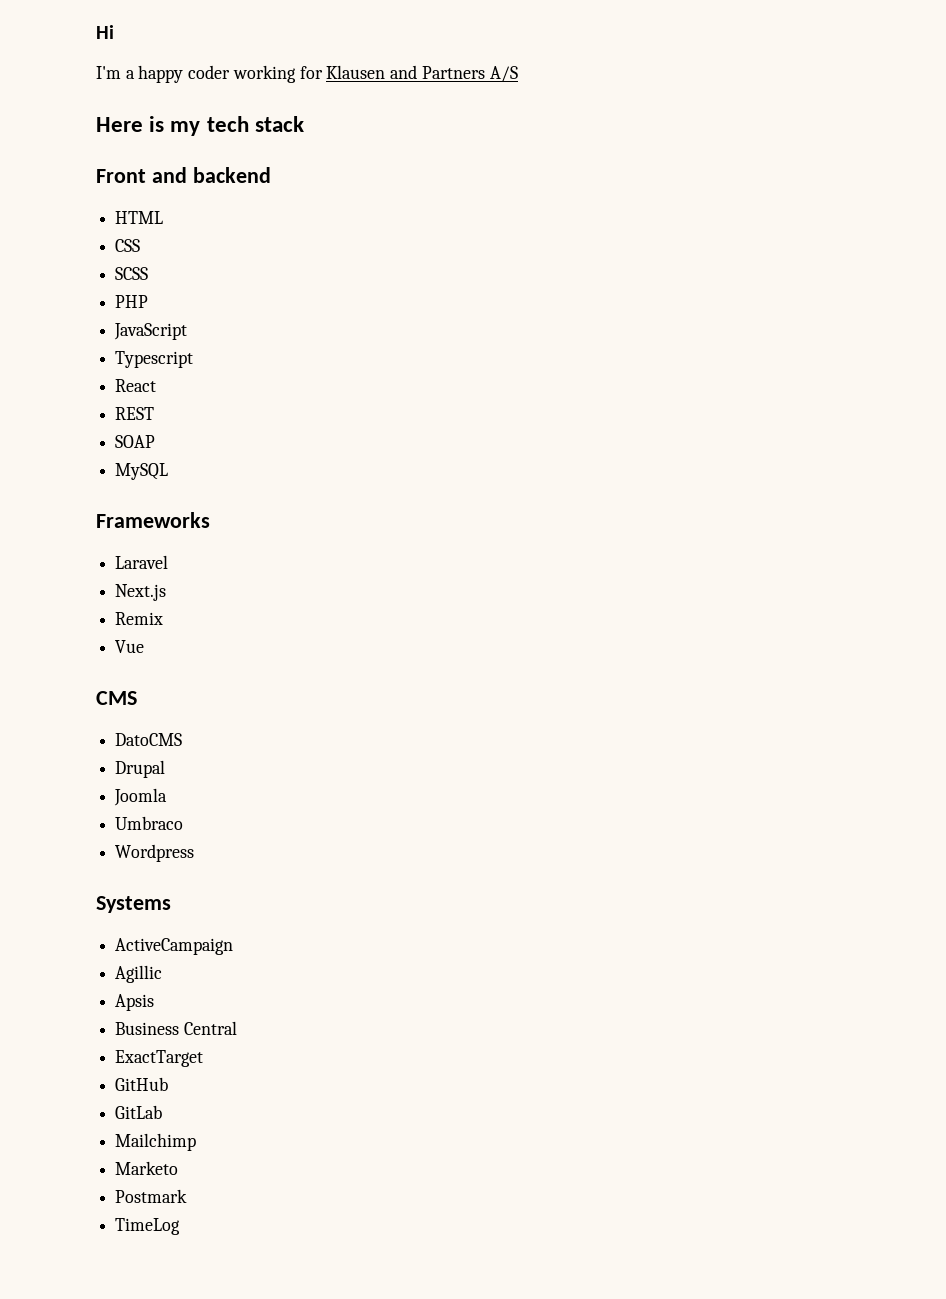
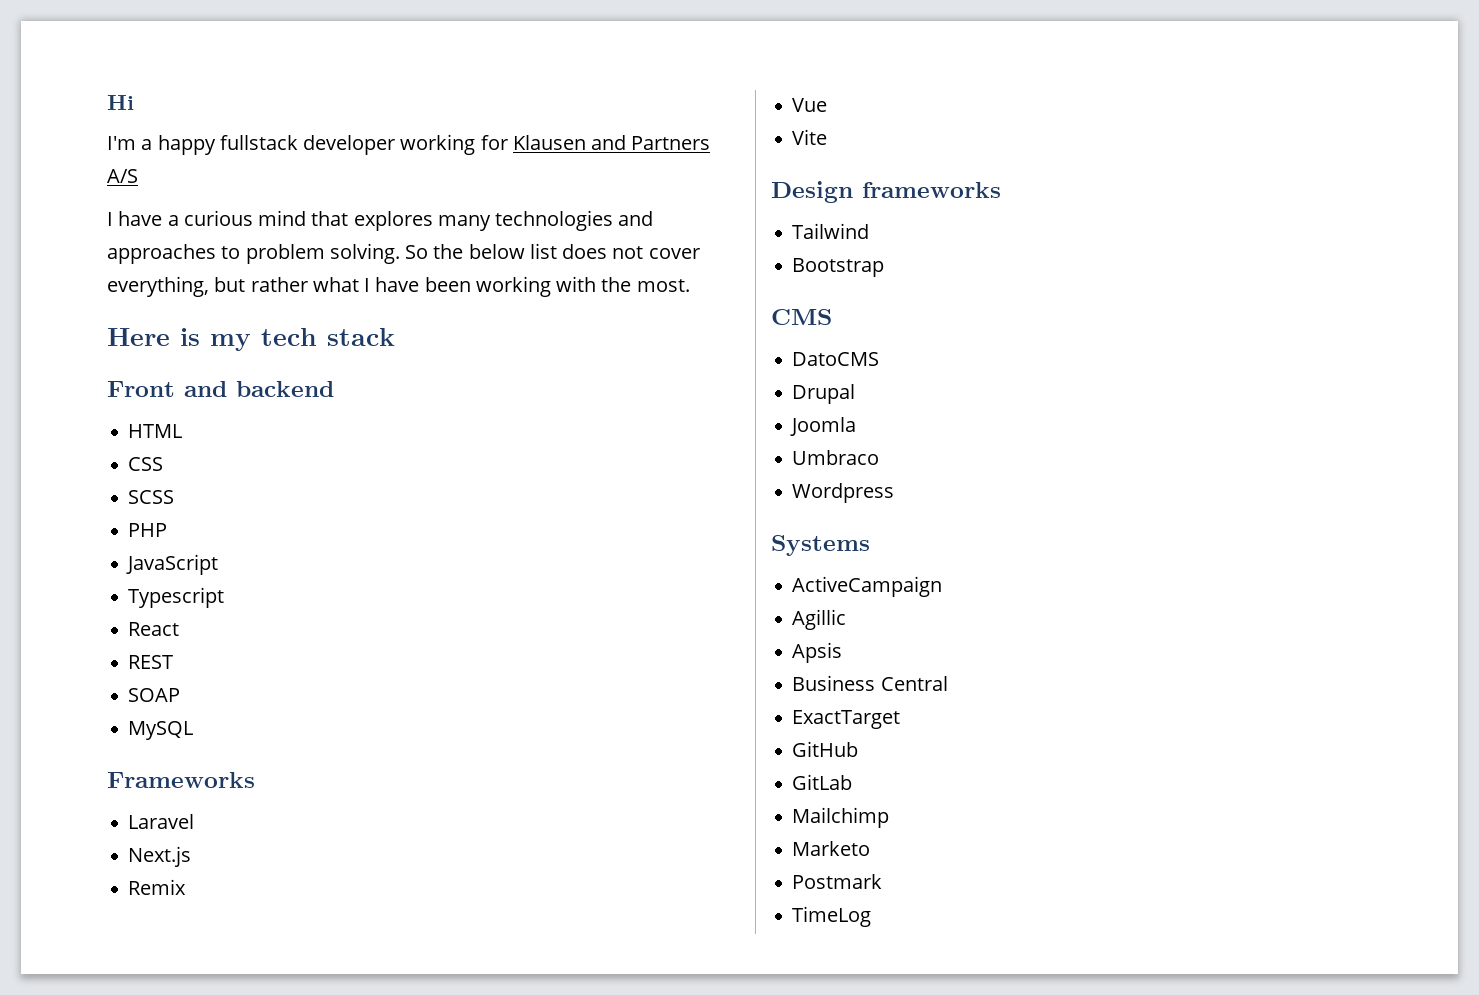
- I'm a happy coder working for Klausen and Partners A/S
+ I'm a happy fullstack developer working for Klausen and Partners A/S
+ I have a curious mind that explores many technologies and approaches to problem solving. So the below list does not cover everything, but rather what I have been working with the most.
+ Vite
+ Design frameworks
+ Tailwind
+ Bootstrap

